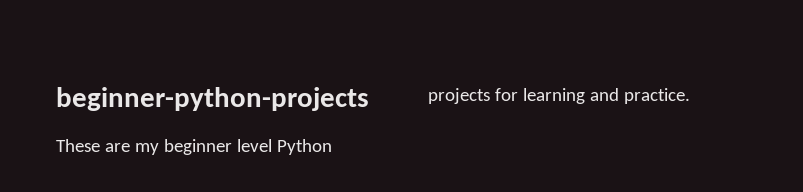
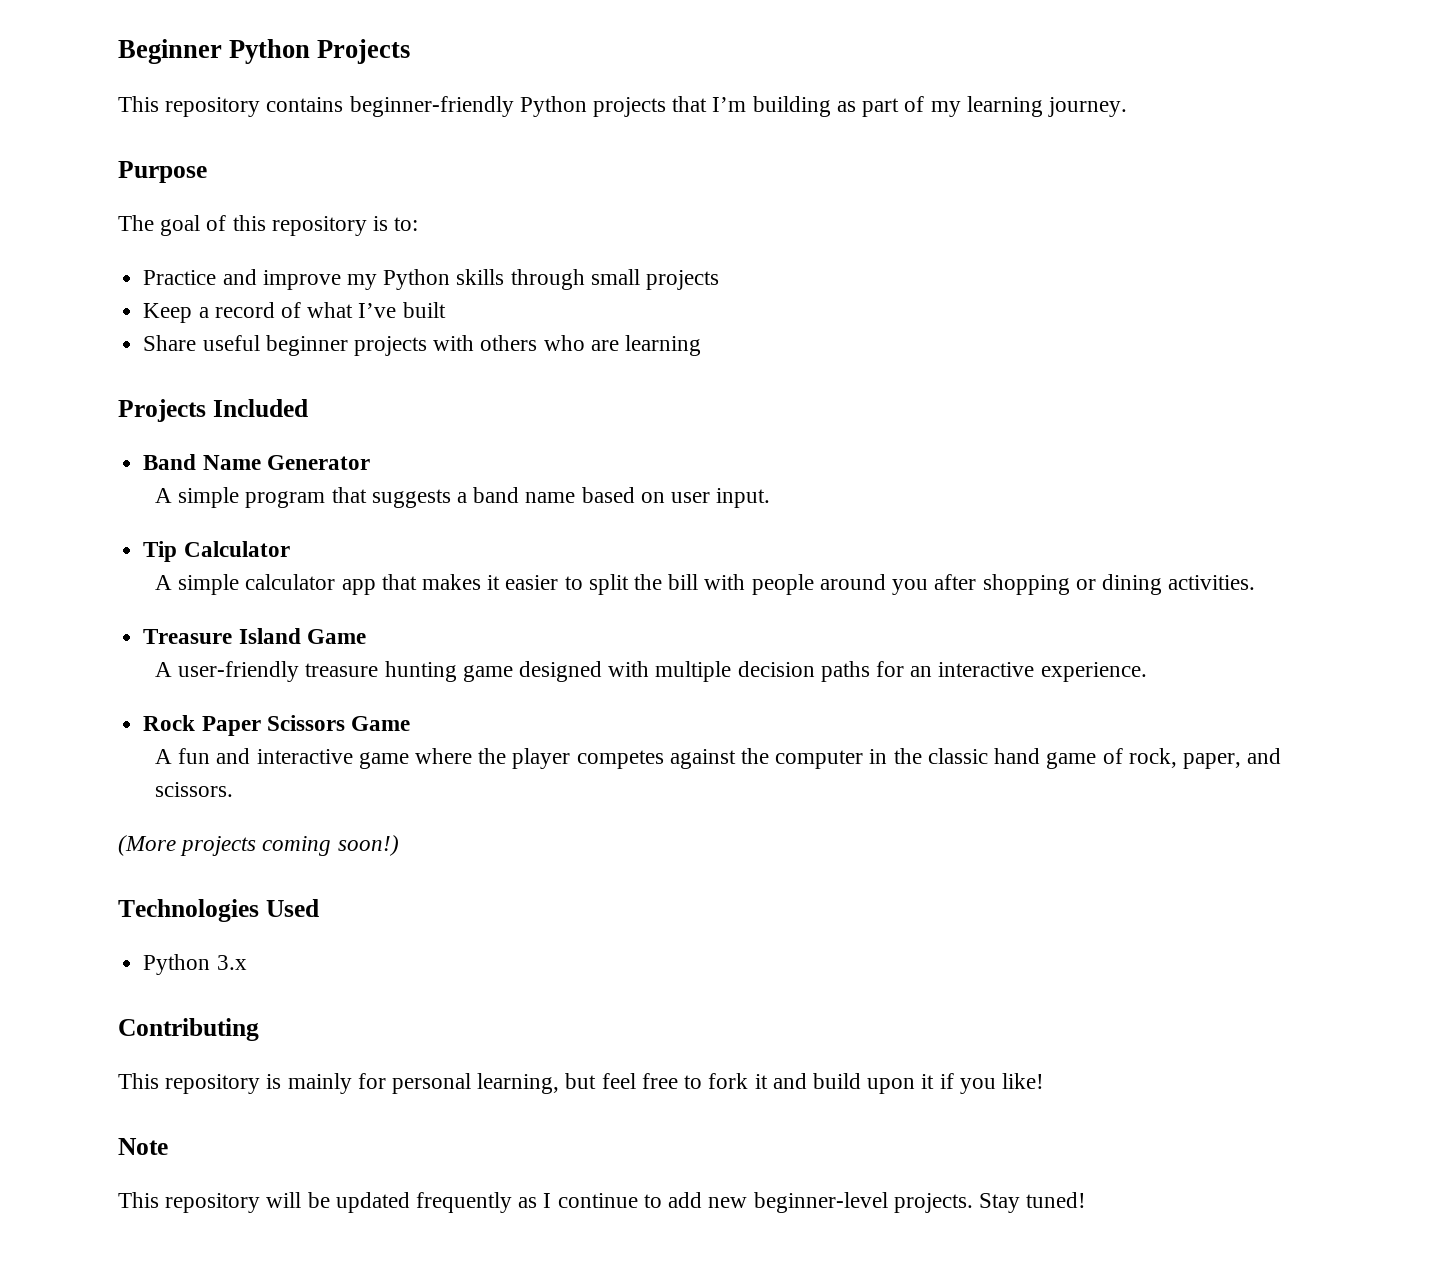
- beginner-python-projects
- These are my beginner level Python projects for learning and practice.
+ Beginner Python Projects
+ This repository contains beginner-friendly Python projects that I’m building as part of my learning journey.
+ Purpose
+ The goal of this repository is to:
+ Practice and improve my Python skills through small projects
+ Keep a record of what I’ve built
+ Share useful beginner projects with others who are learning
+ Projects Included
+ Band Name Generator
+ A simple program that suggests a band name based on user input.
+ Tip Calculator
+ A simple calculator app that makes it easier to split the bill with people around you after shopping or dining activities.
+ Treasure Island Game
+ A user-friendly treasure hunting game designed with multiple decision paths for an interactive experience.
+ Rock Paper Scissors Game
+ A fun and interactive game where the player competes against the computer in the classic hand game of rock, paper, and scissors.
+ (More projects coming soon!)
+ Technologies Used
+ Python 3.x
+ Contributing
+ This repository is mainly for personal learning, but feel free to fork it and build upon it if you like!
+ Note
+ This repository will be updated frequently as I continue to add new beginner-level projects. Stay tuned!

